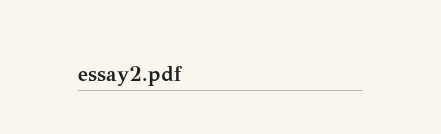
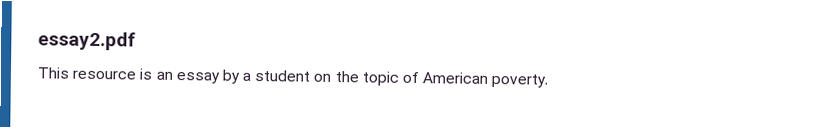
+ This resource is an essay by a student on the topic of American poverty.

